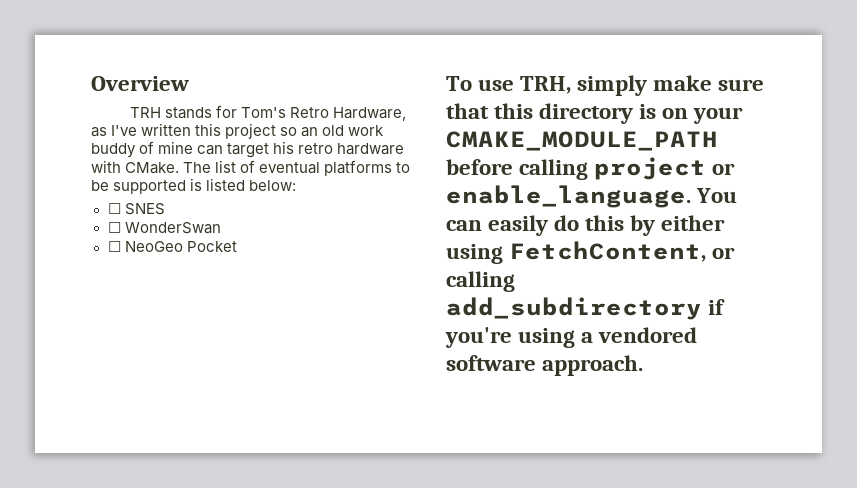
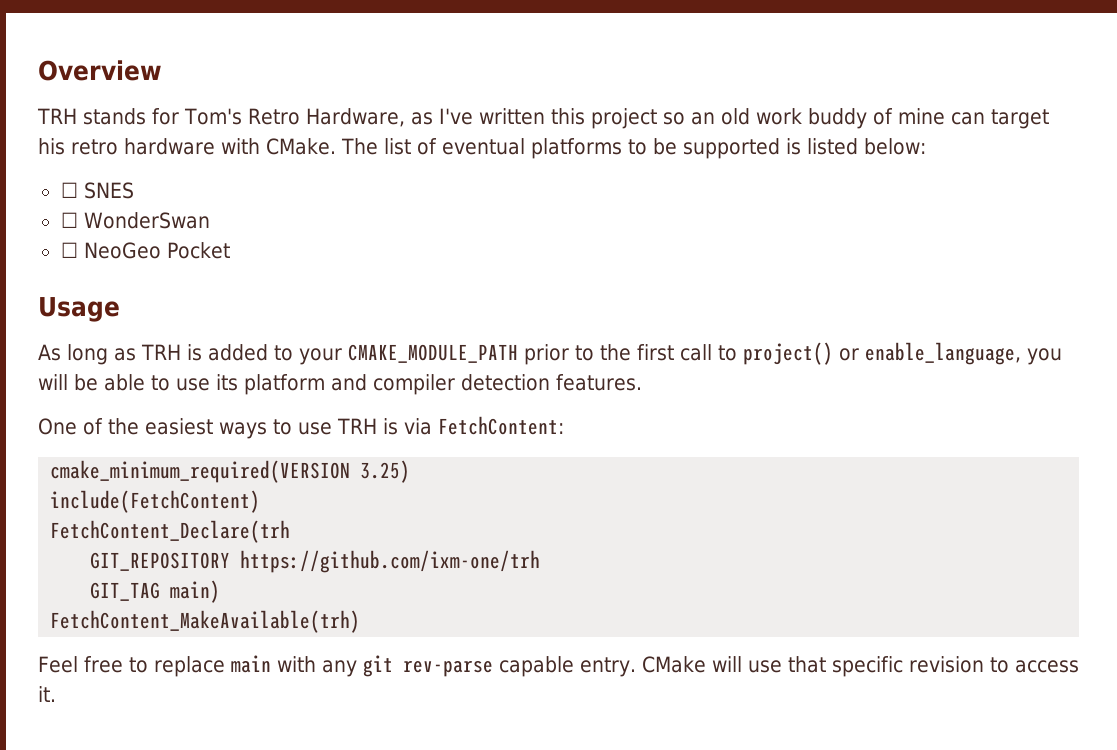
- To use TRH, simply make sure that this directory is on your CMAKE_MODULE_PATH before calling project or enable_language. You can easily do this by either using FetchContent, or calling add_subdirectory if you're using a vendored software approach.
+ Usage
+ As long as TRH is added to your CMAKE_MODULE_PATH prior to the first call to project() or enable_language, you will be able to use its platform and compiler detection features.
+ One of the easiest ways to use TRH is via FetchContent:
+ cmake_minimum_required(VERSION 3.25)
+ include(FetchContent)
+ FetchContent_Declare(trh
+ GIT_REPOSITORY https://github.com/ixm-one/trh
+ GIT_TAG main)
+ FetchContent_MakeAvailable(trh)
+ Feel free to replace main with any git rev-parse capable entry. CMake will use that specific revision to access it.

